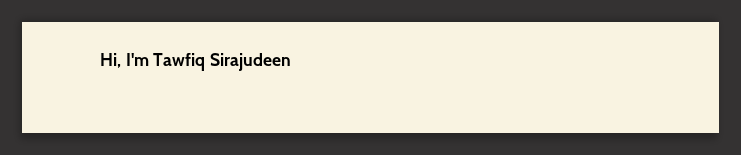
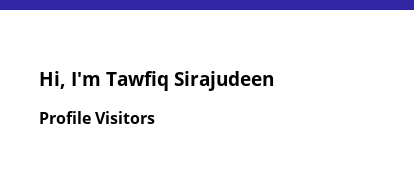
+ Profile Visitors

